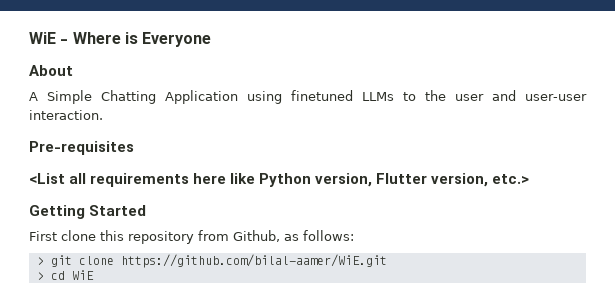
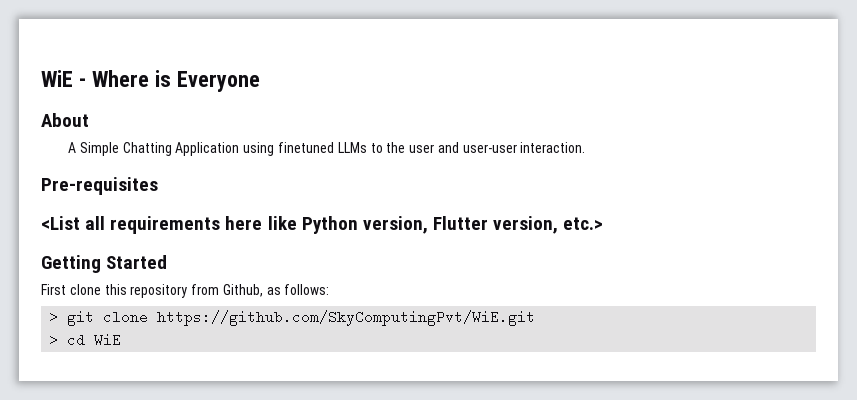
- > git clone https://github.com/bilal-aamer/WiE.git
+ > git clone https://github.com/SkyComputingPvt/WiE.git

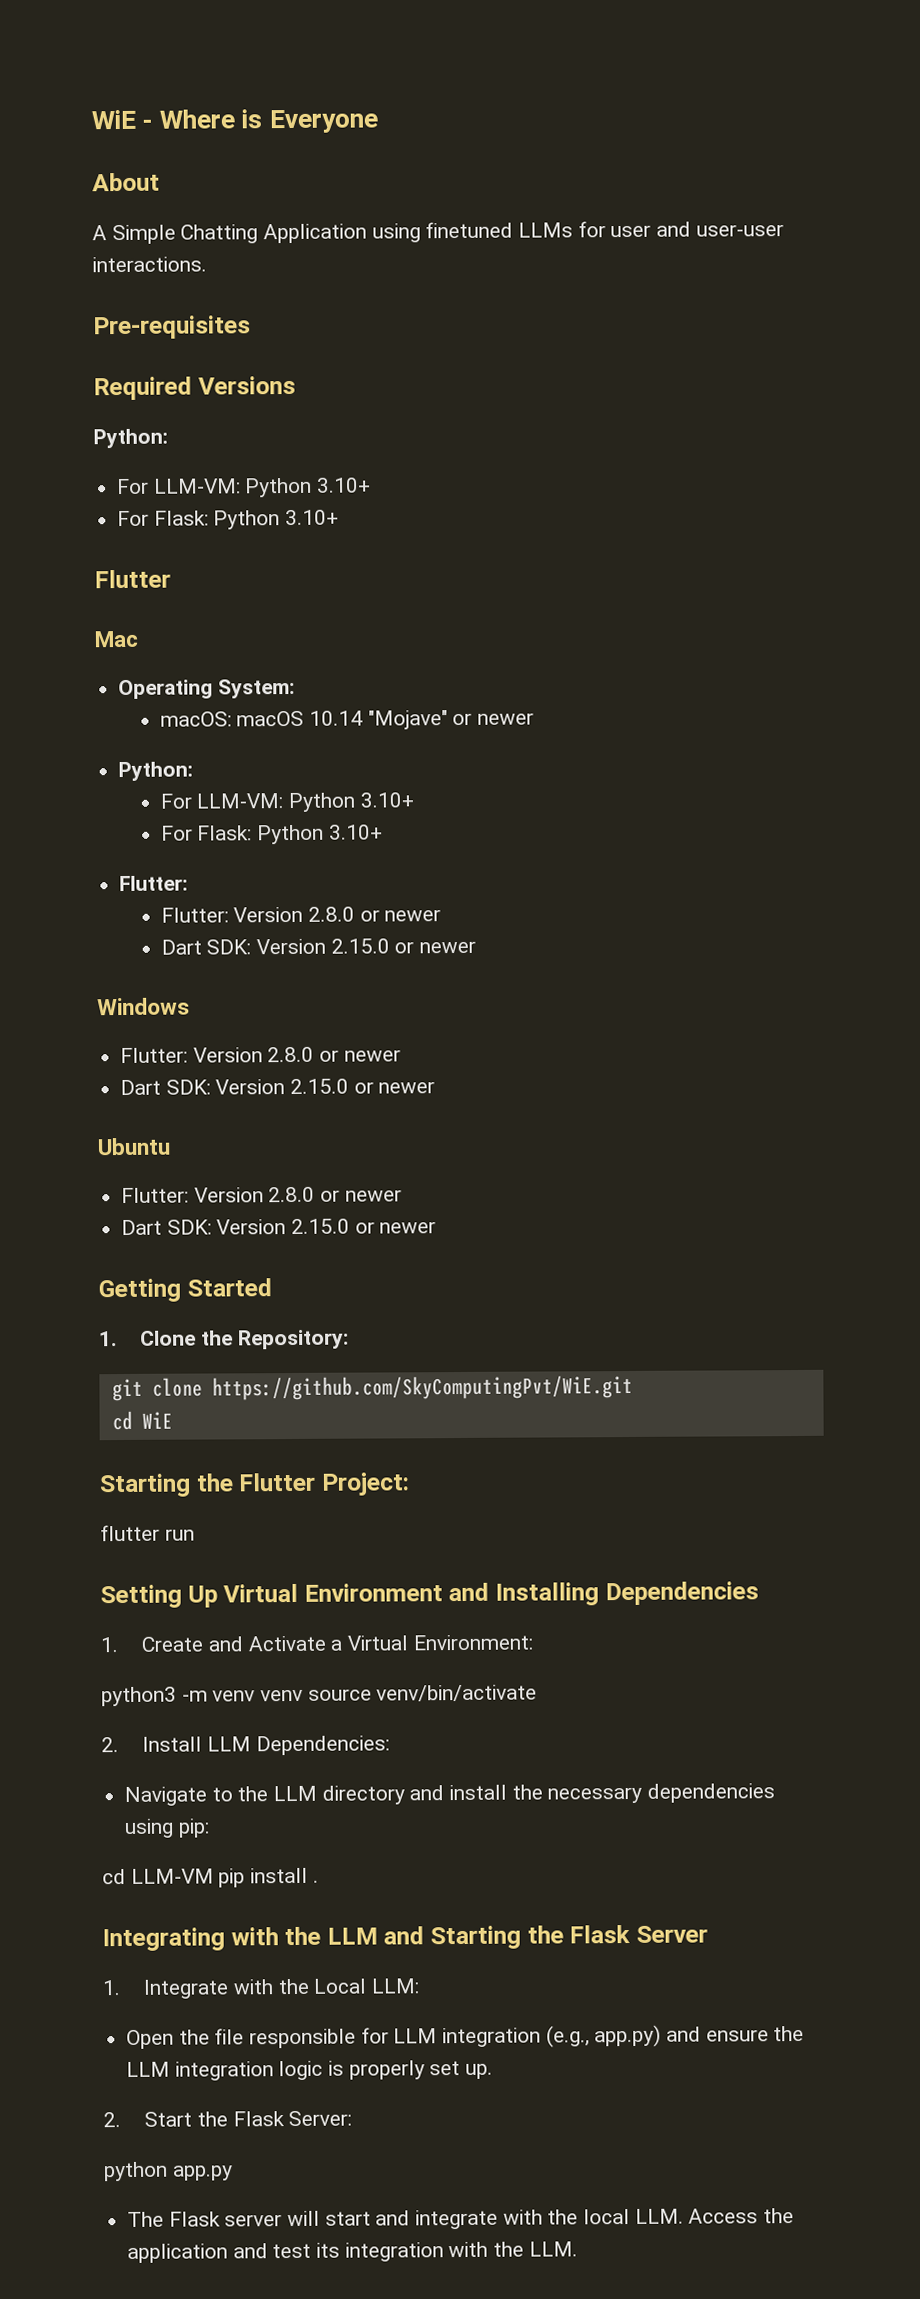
- A Simple Chatting Application using finetuned LLMs to the user and user-user interaction.
+ A Simple Chatting Application using finetuned LLMs for user and user-user interactions.
- <List all requirements here like Python version, Flutter version, etc.>
+ Required Versions
+ Python:
+ For LLM-VM: Python 3.10+
+ For Flask: Python 3.10+
+ Flutter
+ Mac
+ Operating System:
+ macOS: macOS 10.14 "Mojave" or newer
+ Python:
+ For LLM-VM: Python 3.10+
+ For Flask: Python 3.10+
+ Flutter:
+ Flutter: Version 2.8.0 or newer
+ Dart SDK: Version 2.15.0 or newer
+ Windows
+ Flutter: Version 2.8.0 or newer
+ Dart SDK: Version 2.15.0 or newer
+ Ubuntu
+ Flutter: Version 2.8.0 or newer
+ Dart SDK: Version 2.15.0 or newer
  Getting Started
- First clone this repository from Github, as follows:
- > git clone https://github.com/SkyComputingPvt/WiE.git
+ 1. Clone the Repository:
+ git clone https://github.com/SkyComputingPvt/WiE.git
- > cd WiE
+ cd WiE
+ Starting the Flutter Project:
+ flutter run
+ Setting Up Virtual Environment and Installing Dependencies
+ 1. Create and Activate a Virtual Environment:
+ python3 -m venv venv source venv/bin/activate
+ 2. Install LLM Dependencies:
+ Navigate to the LLM directory and install the necessary dependencies using pip:
+ cd LLM-VM pip install .
+ Integrating with the LLM and Starting the Flask Server
+ 1. Integrate with the Local LLM:
+ Open the file responsible for LLM integration (e.g., app.py) and ensure the LLM integration logic is properly set up.
+ 2. Start the Flask Server:
+ python app.py
+ The Flask server will start and integrate with the local LLM. Access the application and test its integration with the LLM.

